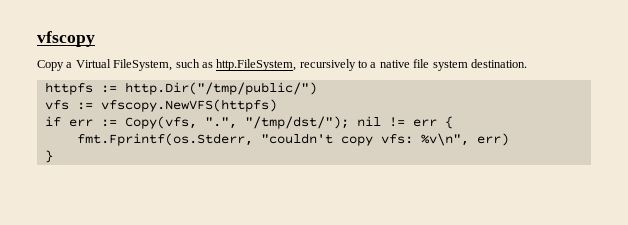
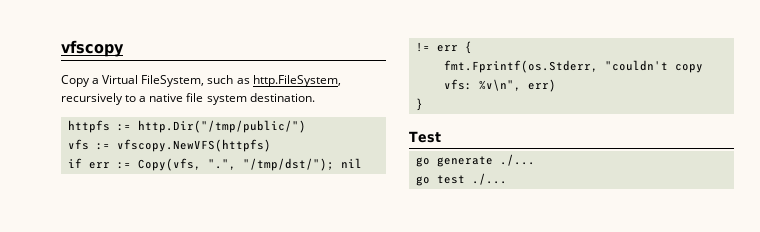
+ Test
+ go generate ./...
+ go test ./...

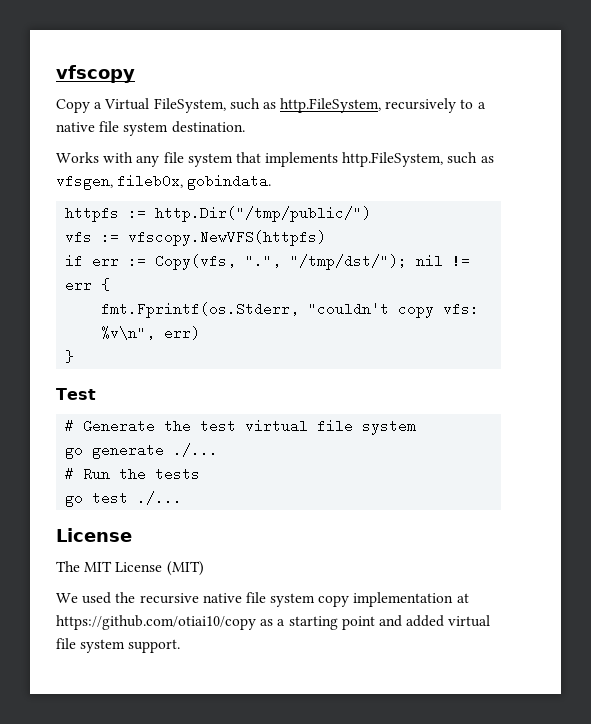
+ Works with any file system that implements http.FileSystem, such as vfsgen, fileb0x, gobindata.
+ # Generate the test virtual file system
+ # Run the tests
  go test ./...
+ License
+ The MIT License (MIT)
+ We used the recursive native file system copy implementation at https://github.com/otiai10/copy as a starting point and added virtual file system support.

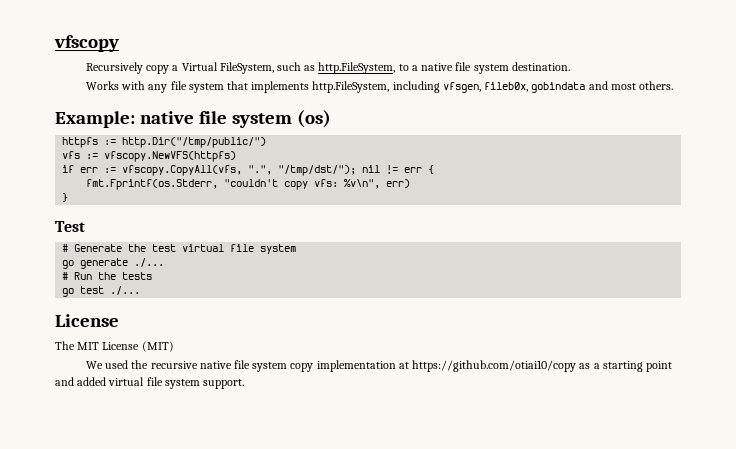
- Copy a Virtual FileSystem, such as http.FileSystem, recursively to a native file system destination.
+ Recursively copy a Virtual FileSystem, such as http.FileSystem, to a native file system destination.
- Works with any file system that implements http.FileSystem, such as vfsgen, fileb0x, gobindata.
+ Works with any file system that implements http.FileSystem, including vfsgen, fileb0x, gobindata and most others.
+ Example: native file system (os)
- if err := Copy(vfs, ".", "/tmp/dst/"); nil != err {
+ if err := vfscopy.CopyAll(vfs, ".", "/tmp/dst/"); nil != err {

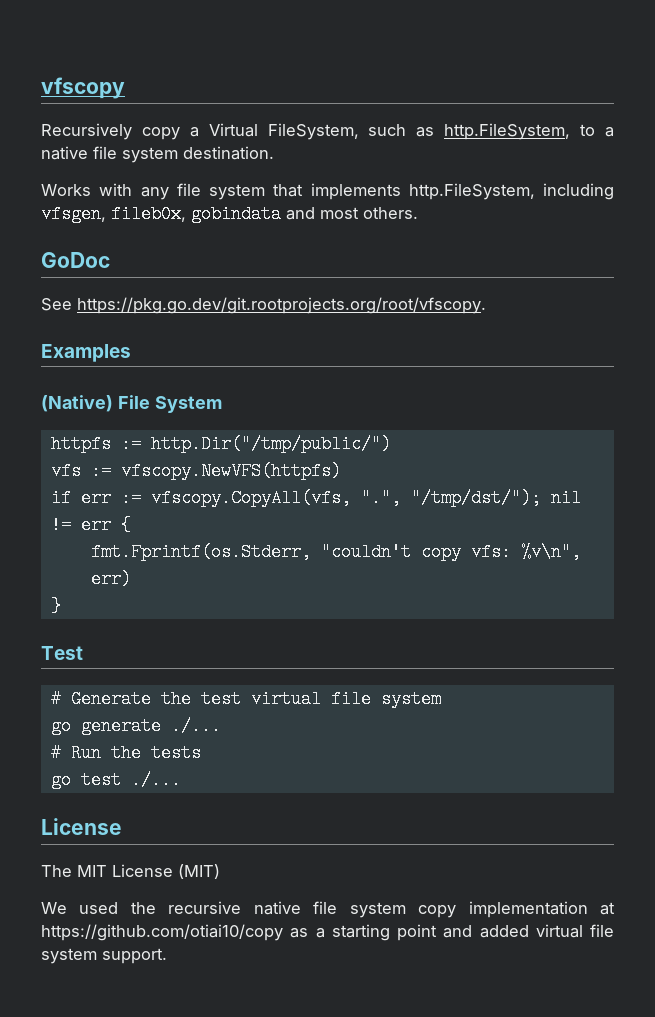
- Example: native file system (os)
+ GoDoc
+ See https://pkg.go.dev/git.rootprojects.org/root/vfscopy.
+ Examples
+ (Native) File System

